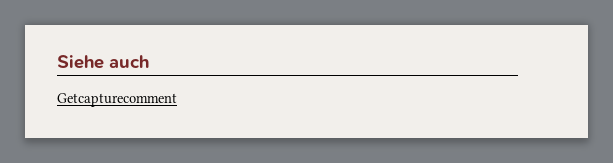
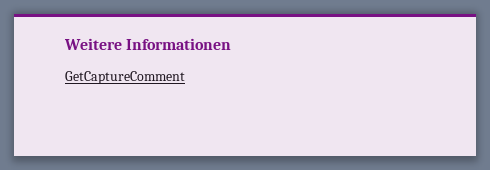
- Siehe auch
- Getcapturecomment
+ Weitere Informationen
+ GetCaptureComment

